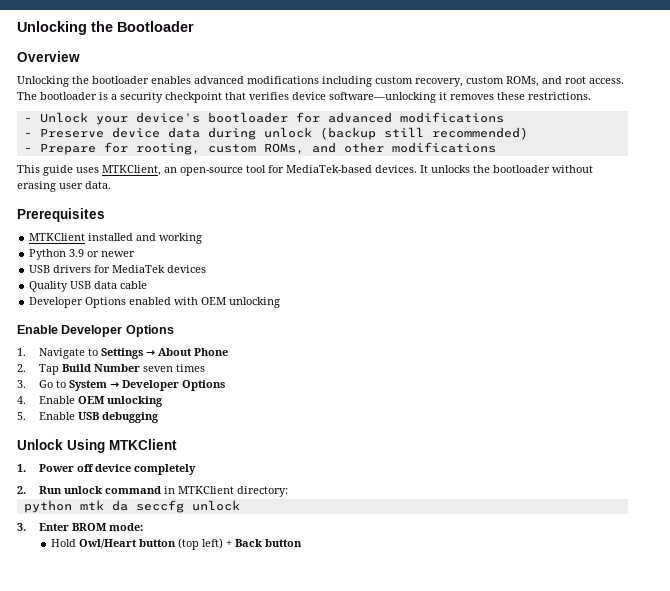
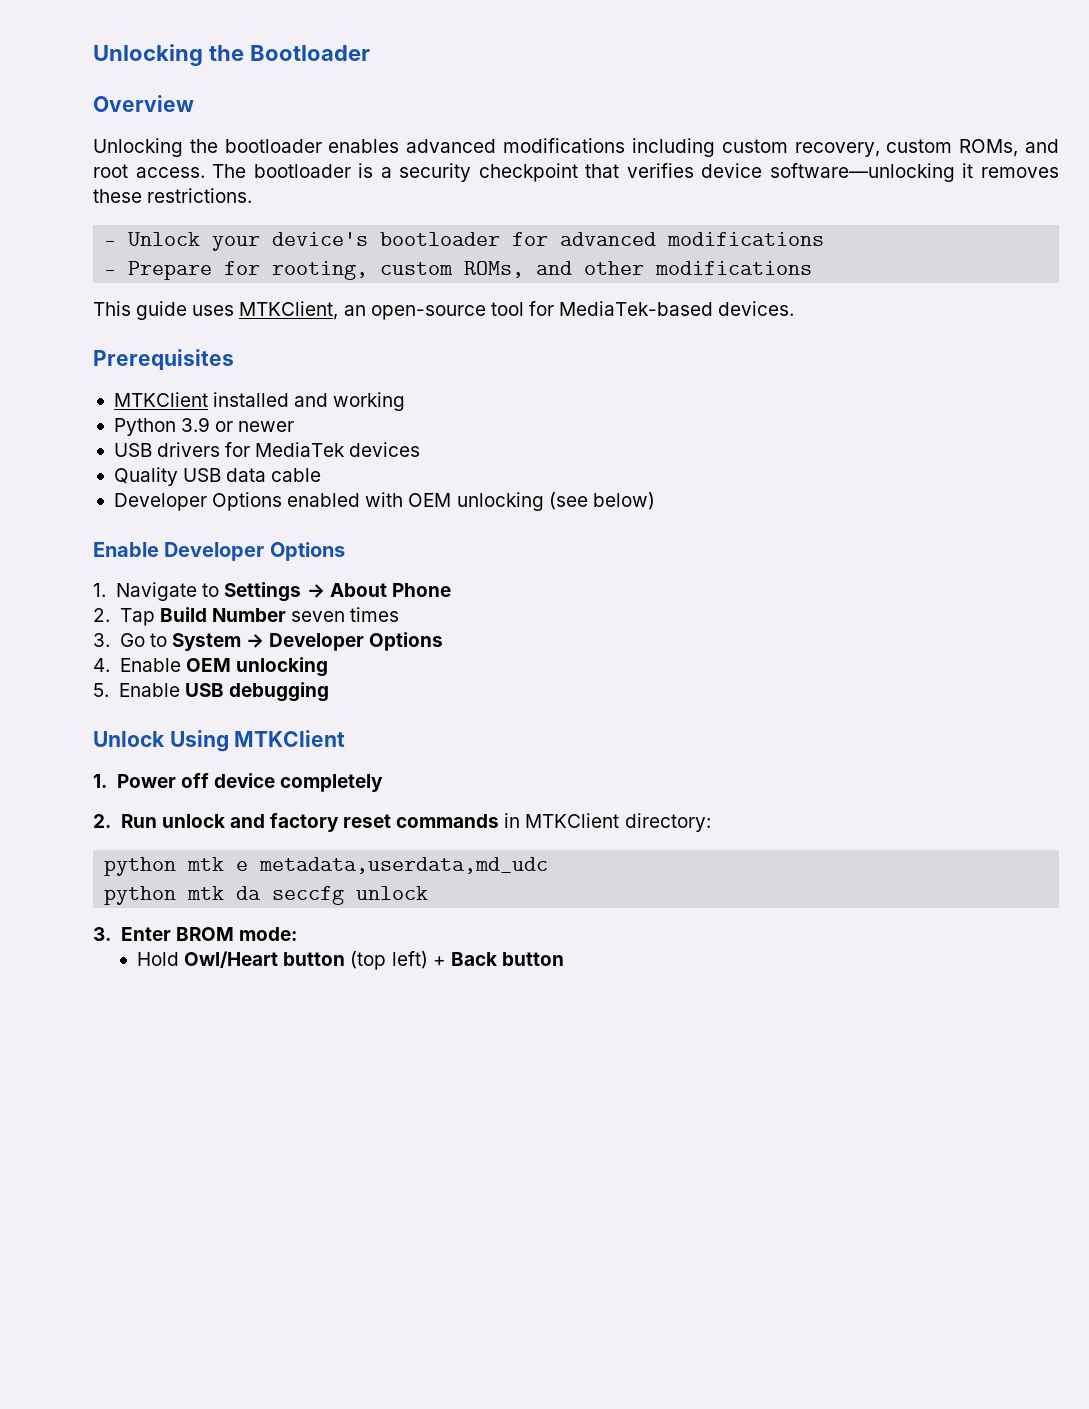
- - Preserve device data during unlock (backup still recommended)
- It unlocks the bootloader without erasing user data.
- Developer Options enabled with OEM unlocking
+ Developer Options enabled with OEM unlocking (see below)
- 2. Run unlock command in MTKClient directory:
+ 2. Run unlock and factory reset commands in MTKClient directory:
+ python mtk e metadata,userdata,md_udc

